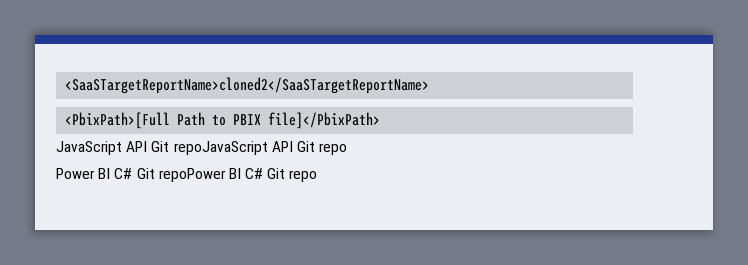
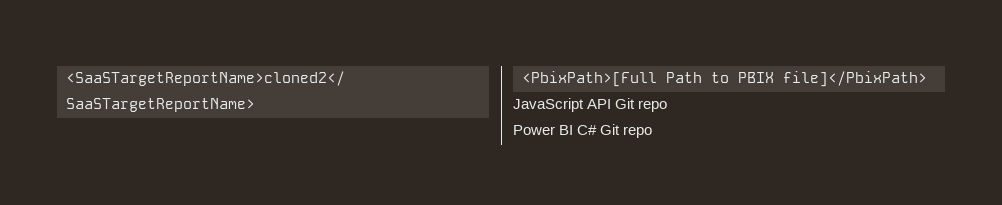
- JavaScript API Git repoJavaScript API Git repo
+ JavaScript API Git repo
- Power BI C# Git repoPower BI C# Git repo
+ Power BI C# Git repo

